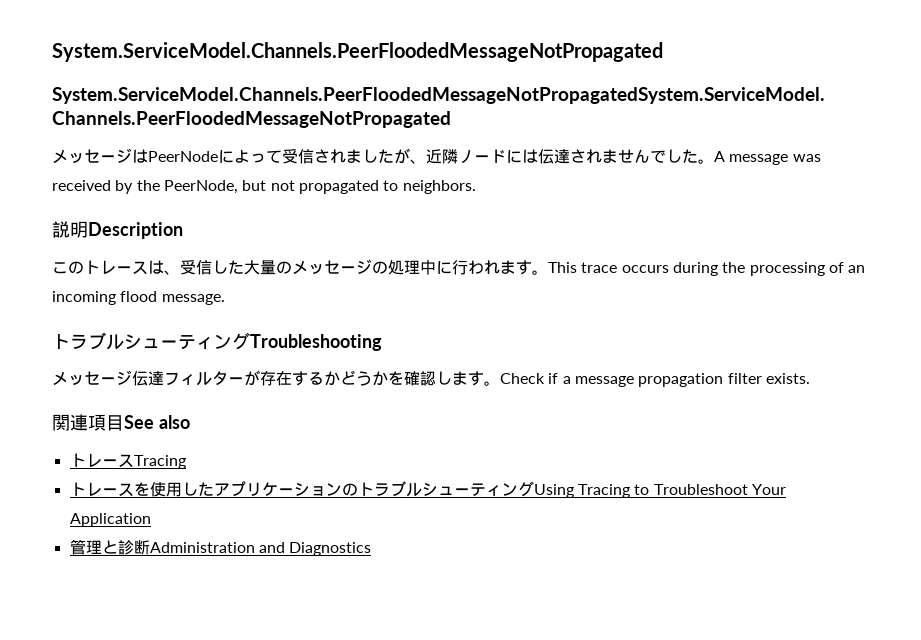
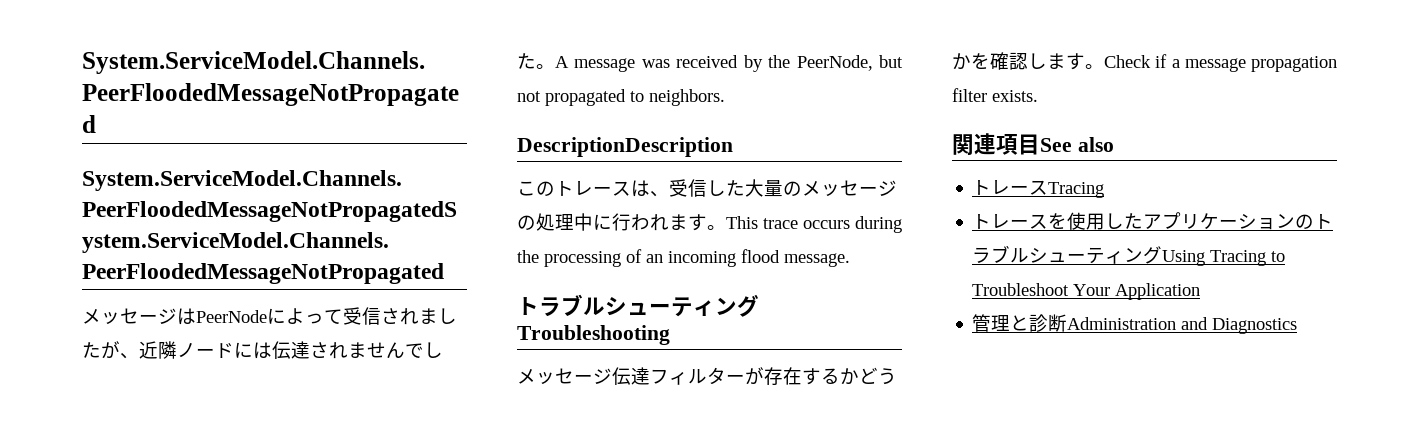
- 説明Description
+ DescriptionDescription

